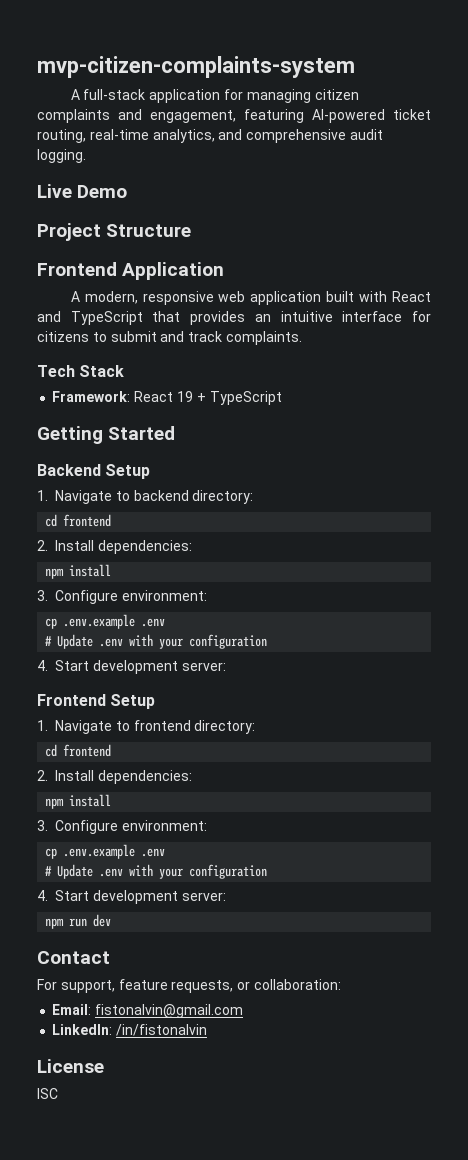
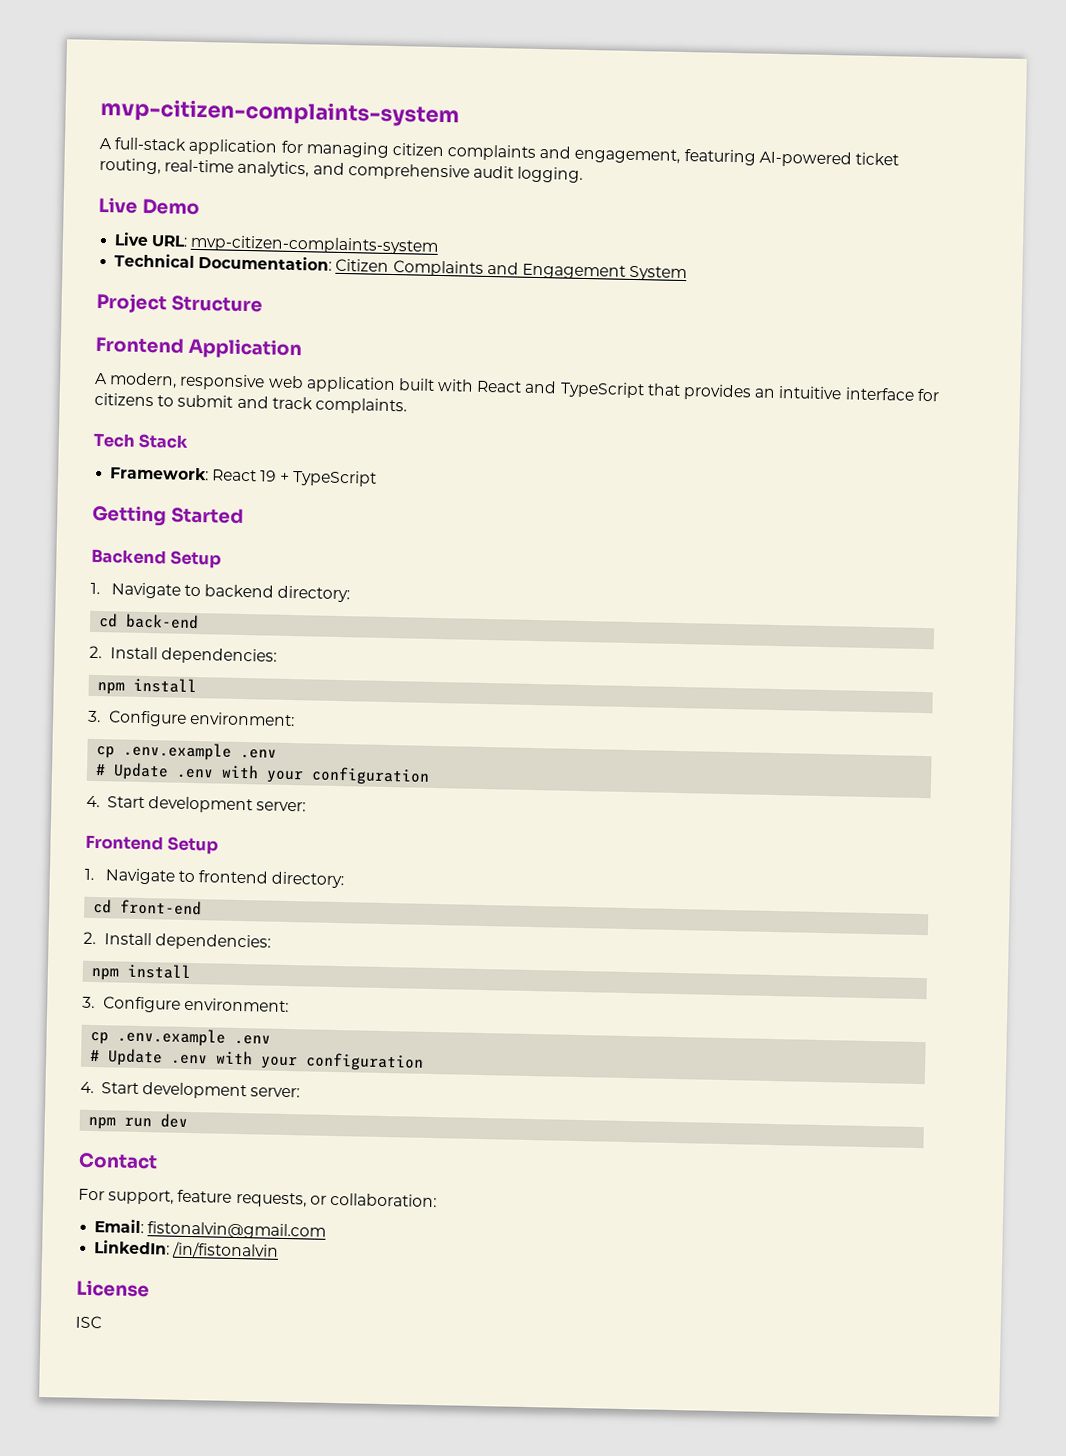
+ Live URL: mvp-citizen-complaints-system
+ Technical Documentation: Citizen Complaints and Engagement System
  1. Navigate to backend directory:
- cd frontend
+ cd back-end
  1. Navigate to frontend directory:
- cd frontend
+ cd front-end

